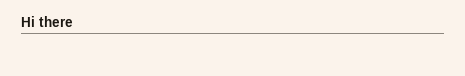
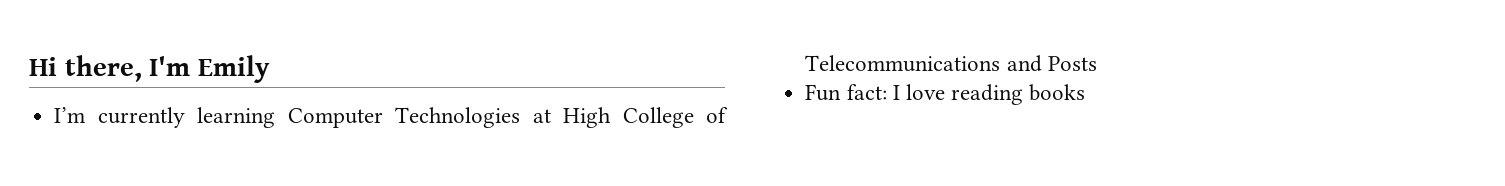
- Hi there
+ Hi there, I'm Emily
+ I’m currently learning Computer Technologies at High College of Telecommunications and Posts
+ Fun fact: I love reading books

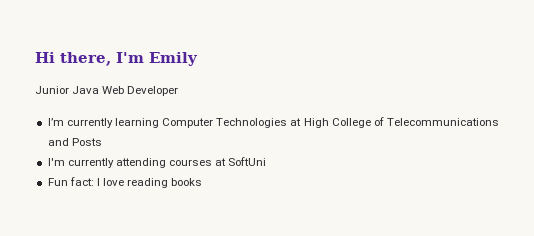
+ Junior Java Web Developer
+ I'm currently attending courses at SoftUni

